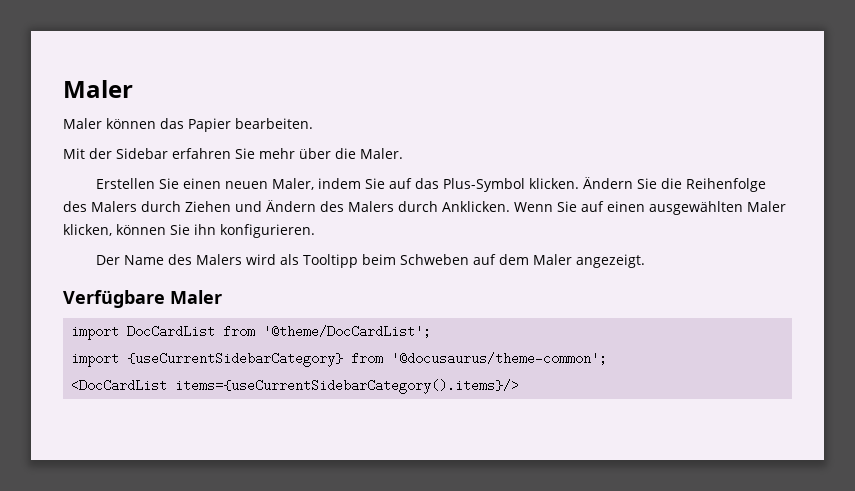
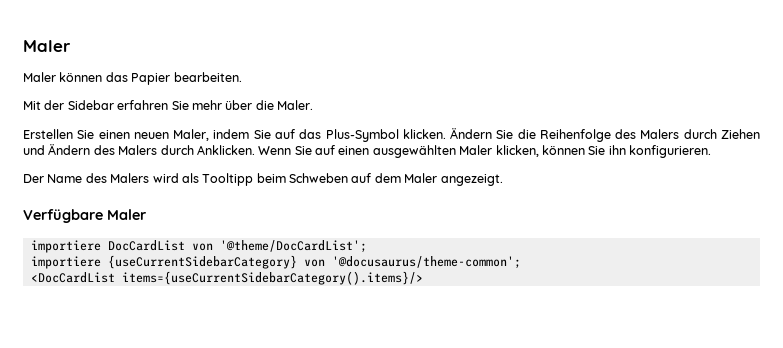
- import DocCardList from '@theme/DocCardList';
- import {useCurrentSidebarCategory} from '@docusaurus/theme-common';
+ importiere DocCardList von '@theme/DocCardList';
+ importiere {useCurrentSidebarCategory} von '@docusaurus/theme-common';

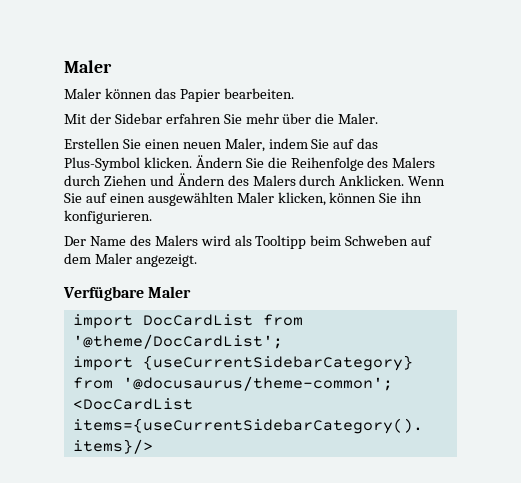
- importiere DocCardList von '@theme/DocCardList';
- importiere {useCurrentSidebarCategory} von '@docusaurus/theme-common';
+ import DocCardList from '@theme/DocCardList';
+ import {useCurrentSidebarCategory} from '@docusaurus/theme-common';

